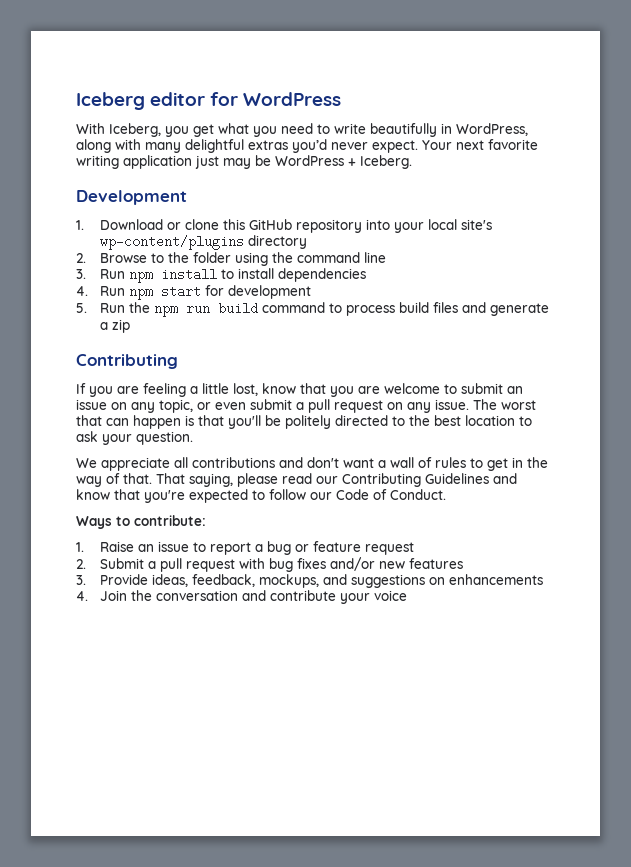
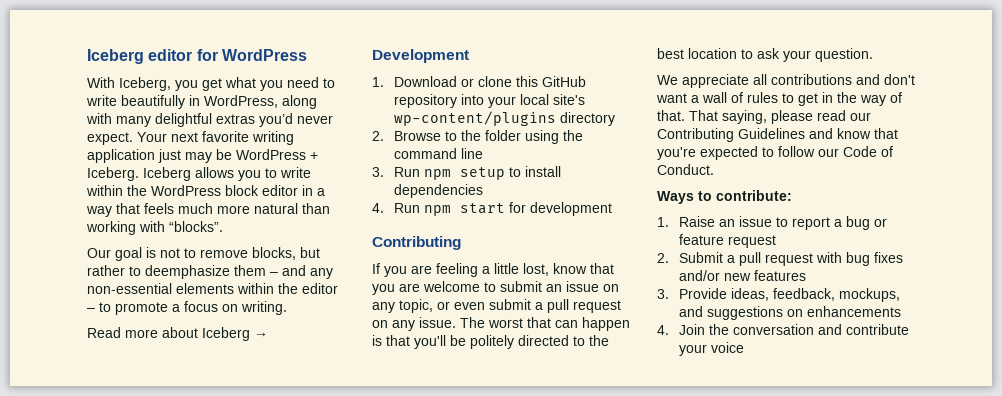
+ Iceberg allows you to write within the WordPress block editor in a way that feels much more natural than working with “blocks”.
+ Our goal is not to remove blocks, but rather to deemphasize them – and any non-essential elements within the editor – to promote a focus on writing.
+ Read more about Iceberg →
- 3. Run npm install to install dependencies
+ 3. Run npm setup to install dependencies
- 5. Run the npm run build command to process build files and generate a zip

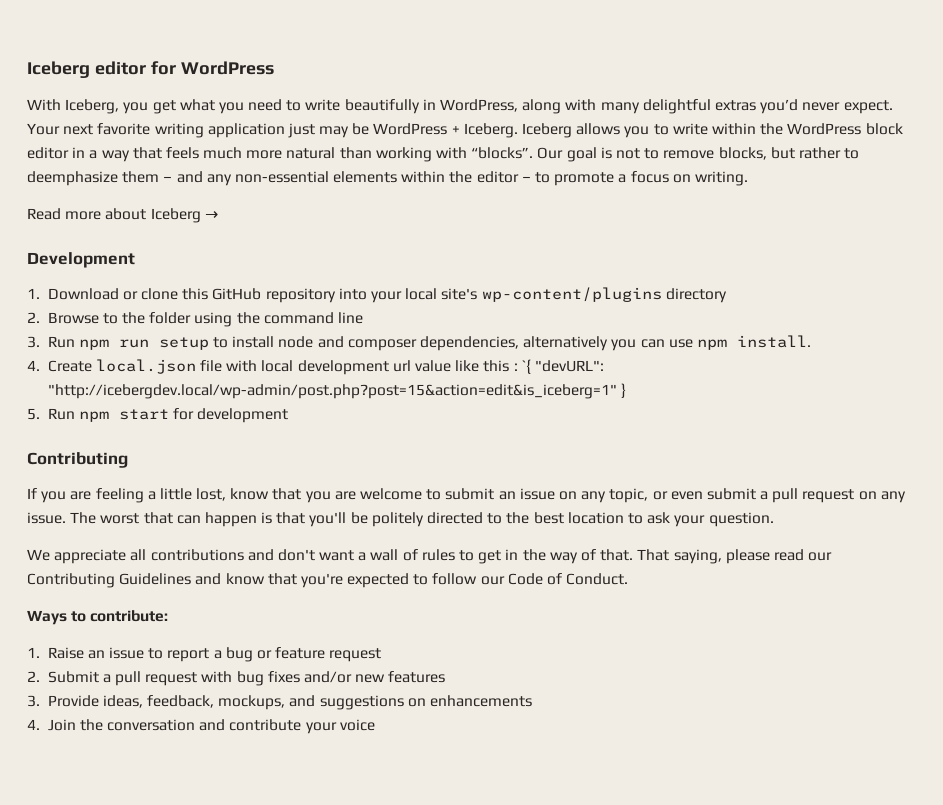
- Iceberg allows you to write within the WordPress block editor in a way that feels much more natural than working with “blocks”.
- Our goal is not to remove blocks, but rather to deemphasize them – and any non-essential elements within the editor – to promote a focus on writing.
+ Iceberg allows you to write within the WordPress block editor in a way that feels much more natural than working with “blocks”. Our goal is not to remove blocks, but rather to deemphasize them – and any non-essential elements within the editor – to promote a focus on writing.
- 3. Run npm setup to install dependencies
- 4. Run npm start for development
+ 3. Run npm run setup to install node and composer dependencies, alternatively you can use npm install.
+ 4. Create local.json file with local development url value like this : `{ "devURL": "http://icebergdev.local/wp-admin/post.php?post=15&action=edit&is_iceberg=1" }
+ 5. Run npm start for development

